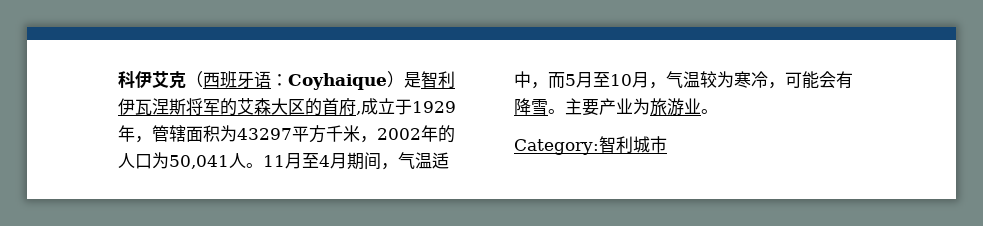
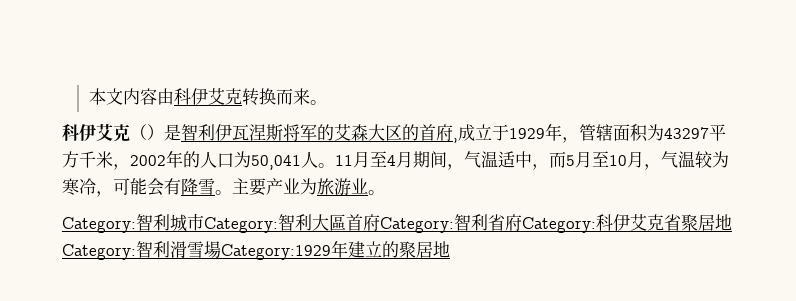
- 科伊艾克（西班牙语：Coyhaique）是智利伊瓦涅斯将军的艾森大区的首府,成立于1929年，管辖面积为43297平方千米，2002年的人口为50,041人。
+ 本文内容由科伊艾克转换而来。
+ 科伊艾克（）是智利伊瓦涅斯将军的艾森大区的首府,成立于1929年，管辖面积为43297平方千米，2002年的人口为50,041人。
- Category:智利城市
+ Category:智利城市Category:智利大區首府Category:智利省府Category:科伊艾克省聚居地Category:智利滑雪場Category:1929年建立的聚居地

